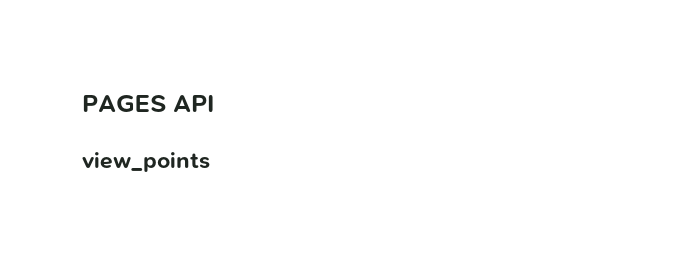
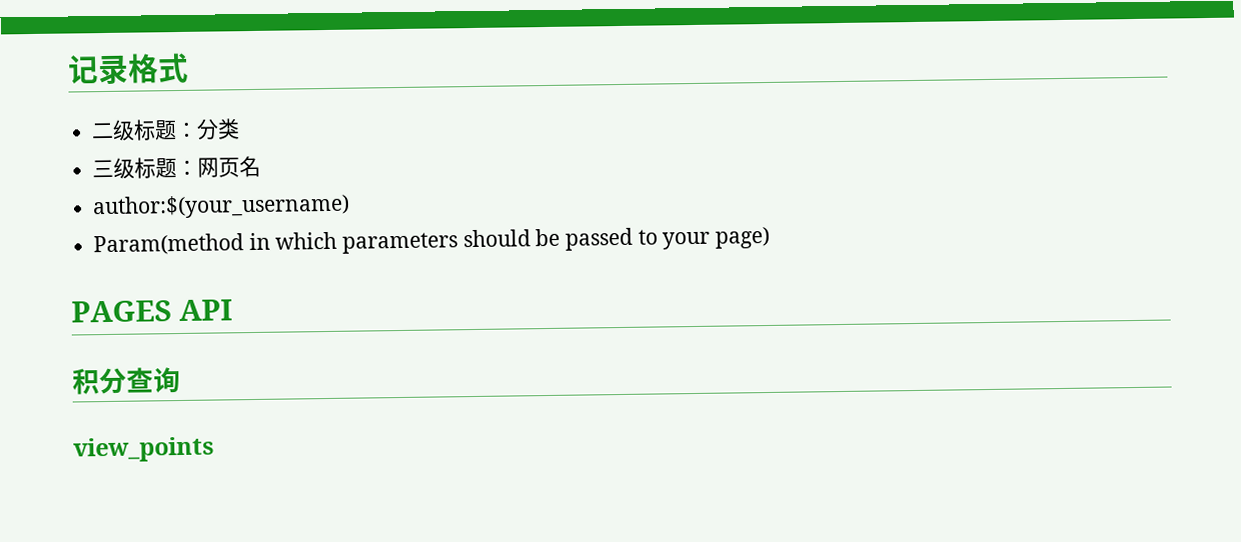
+ 记录格式
+ 二级标题：分类
+ 三级标题：网页名
+ author:$(your_username)
+ Param(method in which parameters should be passed to your page)
+ 积分查询

